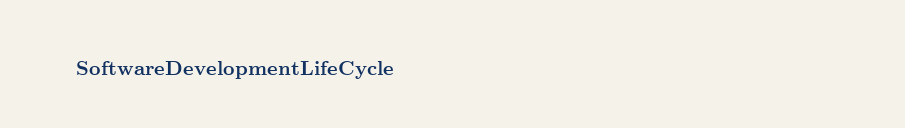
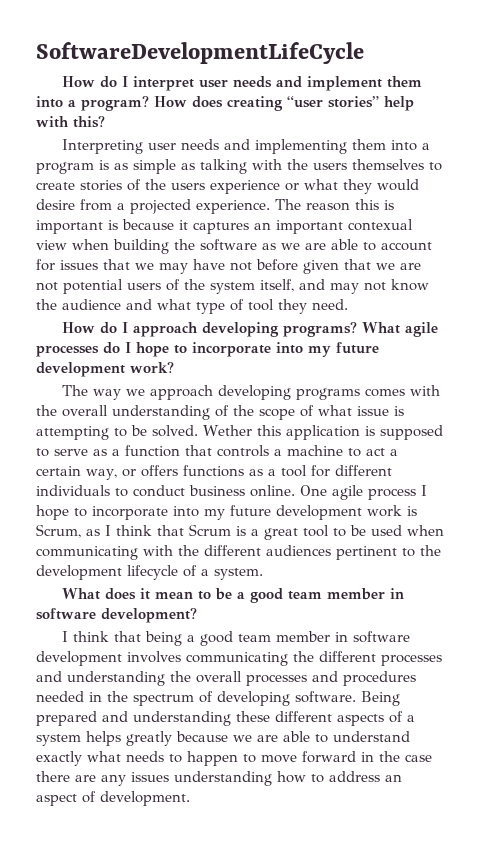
+ How do I interpret user needs and implement them into a program? How does creating “user stories” help with this?
+ Interpreting user needs and implementing them into a program is as simple as talking with the users themselves to create stories of the users experience or what they would desire from a projected experience. The reason this is important is because it captures an important contexual view when building the software as we are able to account for issues that we may have not before given that we are not potential users of the system itself, and may not know the audience and what type of tool they need.
+ How do I approach developing programs? What agile processes do I hope to incorporate into my future development work?
+ The way we approach developing programs comes with the overall understanding of the scope of what issue is attempting to be solved. Wether this application is supposed to serve as a function that controls a machine to act a certain way, or offers functions as a tool for different individuals to conduct business online. One agile process I hope to incorporate into my future development work is Scrum, as I think that Scrum is a great tool to be used when communicating with the different audiences pertinent to the development lifecycle of a system.
+ What does it mean to be a good team member in software development?
+ I think that being a good team member in software development involves communicating the different processes and understanding the overall processes and procedures needed in the spectrum of developing software. Being prepared and understanding these different aspects of a system helps greatly because we are able to understand exactly what needs to happen to move forward in the case there are any issues understanding how to address an aspect of development.

